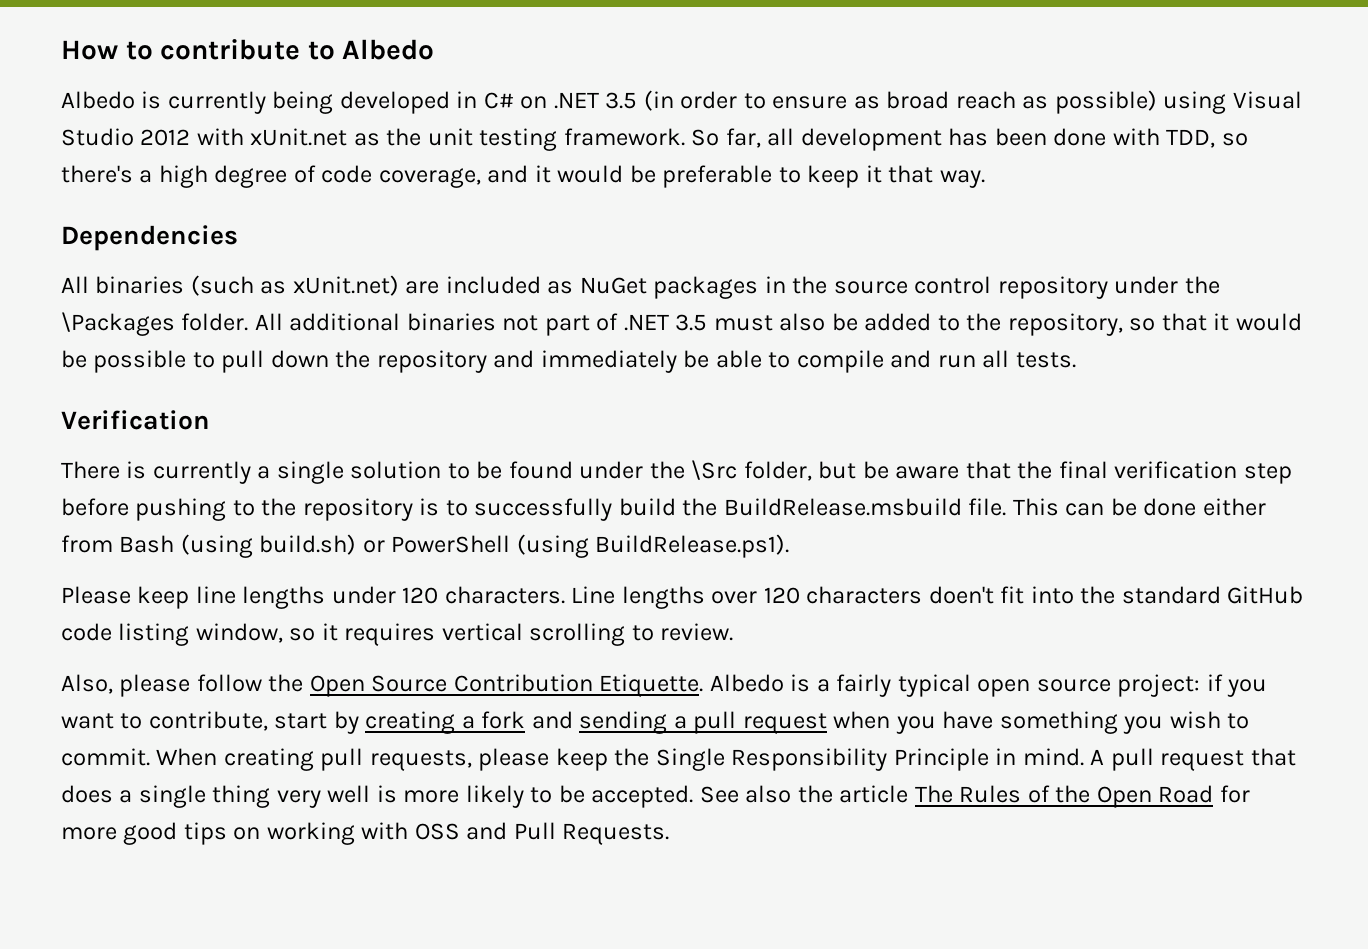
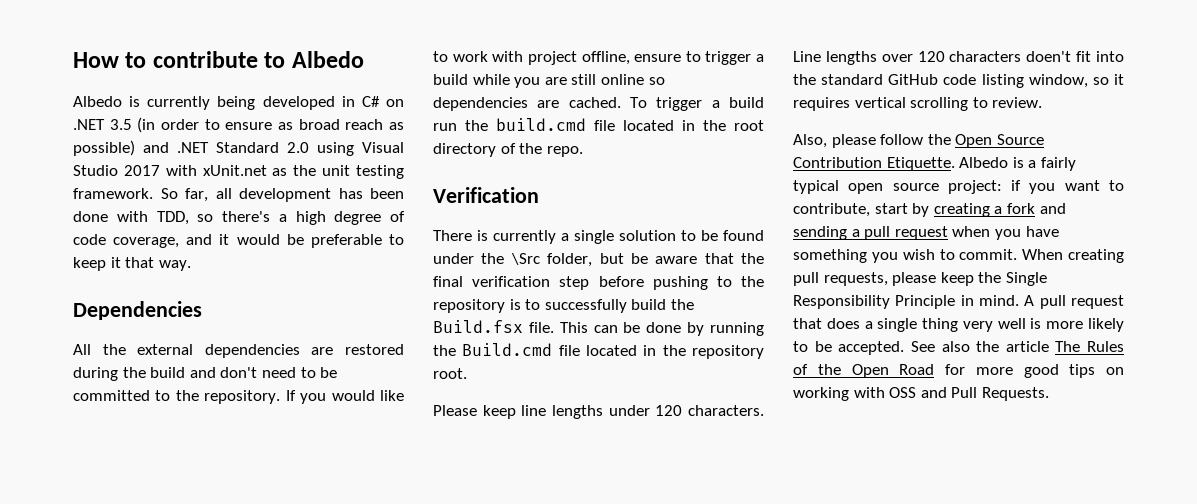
- Albedo is currently being developed in C# on .NET 3.5 (in order to ensure as broad reach as possible) using Visual Studio 2012 with xUnit.net as the unit testing framework.
+ Albedo is currently being developed in C# on .NET 3.5 (in order to ensure as broad reach as possible) and .NET Standard 2.0 using Visual Studio 2017 with xUnit.net as the unit testing framework.
- All binaries (such as xUnit.net) are included as NuGet packages in the source control repository under the \Packages folder. All additional binaries not part of .NET 3.5 must also be added to the repository, so that it would be possible to pull down the repository and immediately be able to compile and run all tests.
+ All the external dependencies are restored during the build and don't need to be committed to the repository. If you would like to work with project offline, ensure to trigger a build while you are still online so dependencies are cached. To trigger a build run the build.cmd file located in the root directory of the repo.
- There is currently a single solution to be found under the \Src folder, but be aware that the final verification step before pushing to the repository is to successfully build the BuildRelease.msbuild file.
+ There is currently a single solution to be found under the \Src folder, but be aware that the final verification step before pushing to the repository is to successfully build the Build.fsx file.
- This can be done either from Bash (using build.sh) or PowerShell (using BuildRelease.ps1).
+ This can be done by running the Build.cmd file located in the repository root.

